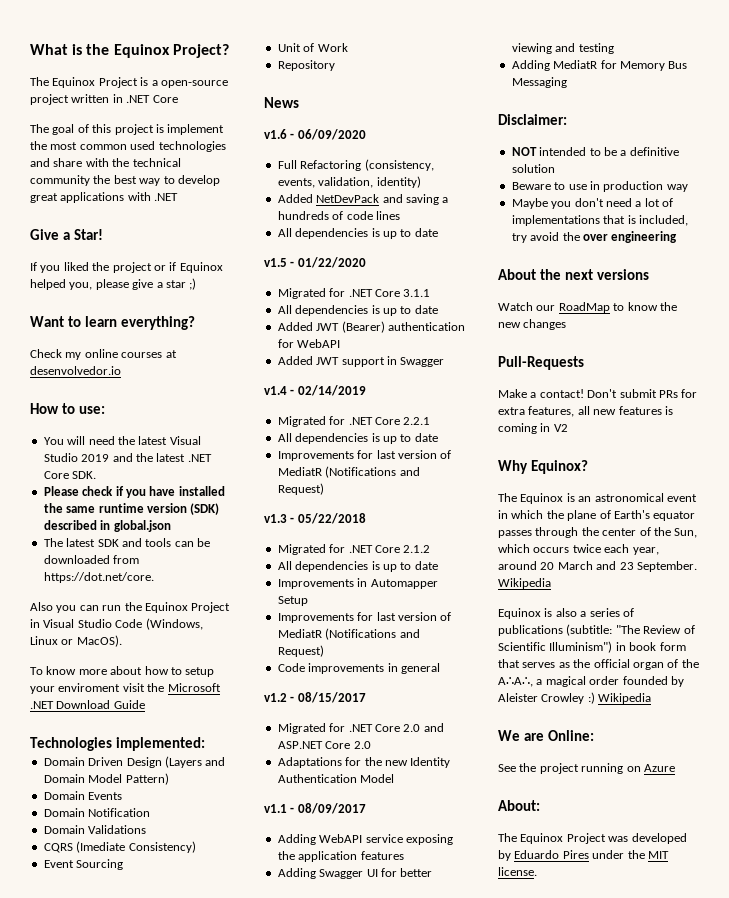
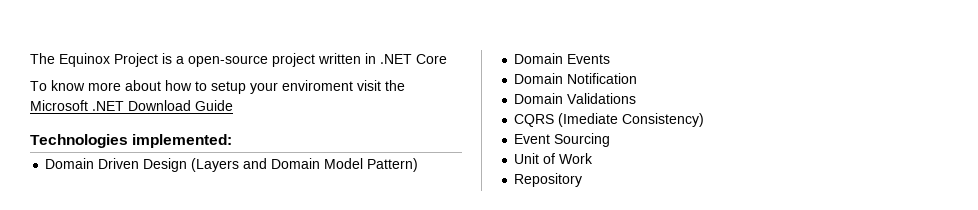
- What is the Equinox Project?
- The goal of this project is implement the most common used technologies and share with the technical community the best way to develop great applications with .NET
- Give a Star!
- If you liked the project or if Equinox helped you, please give a star ;)
- Want to learn everything?
- Check my online courses at desenvolvedor.io
- How to use:
- You will need the latest Visual Studio 2019 and the latest .NET Core SDK.
- Please check if you have installed the same runtime version (SDK) described in global.json
- The latest SDK and tools can be downloaded from https://dot.net/core.
- Also you can run the Equinox Project in Visual Studio Code (Windows, Linux or MacOS).
- News
- v1.6 - 06/09/2020
- Full Refactoring (consistency, events, validation, identity)
- Added NetDevPack and saving a hundreds of code lines
- All dependencies is up to date
- v1.5 - 01/22/2020
- Migrated for .NET Core 3.1.1
- All dependencies is up to date
- Added JWT (Bearer) authentication for WebAPI
- Added JWT support in Swagger
- v1.4 - 02/14/2019
- Migrated for .NET Core 2.2.1
- All dependencies is up to date
- Improvements for last version of MediatR (Notifications and Request)
- v1.3 - 05/22/2018
- Migrated for .NET Core 2.1.2
- All dependencies is up to date
- Improvements in Automapper Setup
- Improvements for last version of MediatR (Notifications and Request)
- Code improvements in general
- v1.2 - 08/15/2017
- Migrated for .NET Core 2.0 and ASP.NET Core 2.0
- Adaptations for the new Identity Authentication Model
- v1.1 - 08/09/2017
- Adding WebAPI service exposing the application features
- Adding Swagger UI for better viewing and testing
- Adding MediatR for Memory Bus Messaging
- Disclaimer:
- NOT intended to be a definitive solution
- Beware to use in production way
- Maybe you don't need a lot of implementations that is included, try avoid the over engineering
- About the next versions
- Watch our RoadMap to know the new changes
- Pull-Requests
- Make a contact! Don't submit PRs for extra features, all new features is coming in V2
- Why Equinox?
- The Equinox is an astronomical event in which the plane of Earth's equator passes through the center of the Sun, which occurs twice each year, around 20 March and 23 September. Wikipedia
- Equinox is also a series of publications (subtitle: "The Review of Scientific Illuminism") in book form that serves as the official organ of the A∴A∴, a magical order founded by Aleister Crowley :) Wikipedia
- We are Online:
- See the project running on Azure
- About:
- The Equinox Project was developed by Eduardo Pires under the MIT license.

